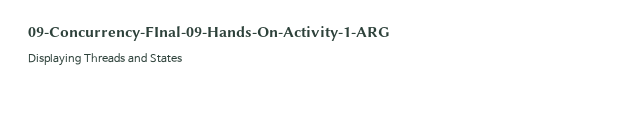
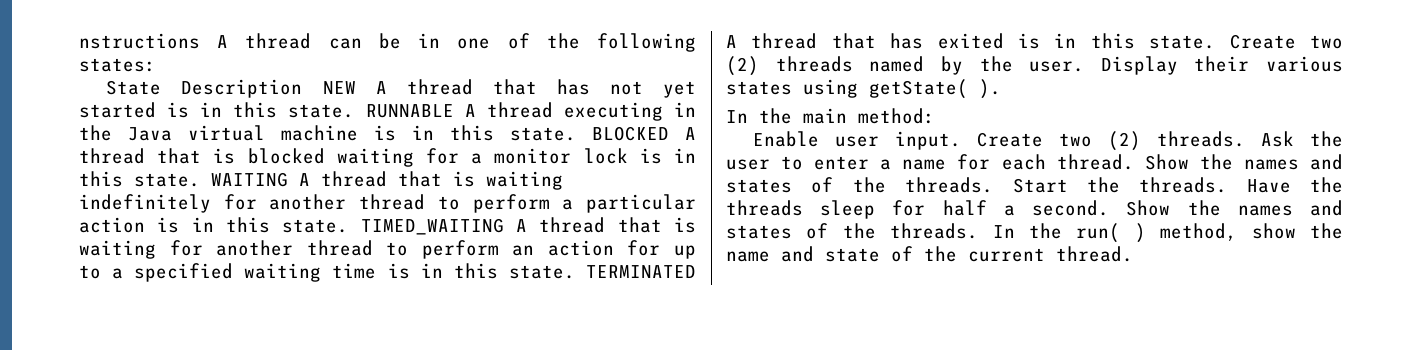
- 09-Concurrency-FInal-09-Hands-On-Activity-1-ARG
- Displaying Threads and States
+ nstructions A thread can be in one of the following states:
+ State Description NEW A thread that has not yet started is in this state. RUNNABLE A thread executing in the Java virtual machine is in this state. BLOCKED A thread that is blocked waiting for a monitor lock is in this state. WAITING A thread that is waiting indefinitely for another thread to perform a particular action is in this state. TIMED_WAITING A thread that is waiting for another thread to perform an action for up to a specified waiting time is in this state. TERMINATED A thread that has exited is in this state. Create two (2) threads named by the user. Display their various states using getState( ).
+ In the main method:
+ Enable user input. Create two (2) threads. Ask the user to enter a name for each thread. Show the names and states of the threads. Start the threads. Have the threads sleep for half a second. Show the names and states of the threads. In the run( ) method, show the name and state of the current thread.

